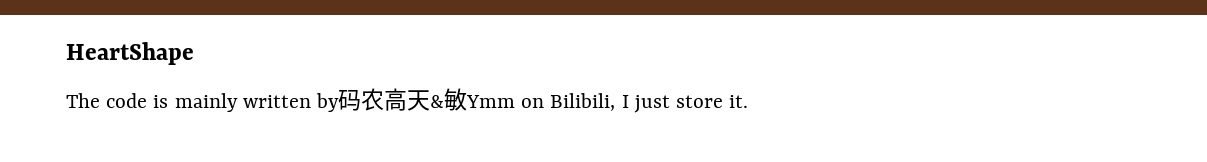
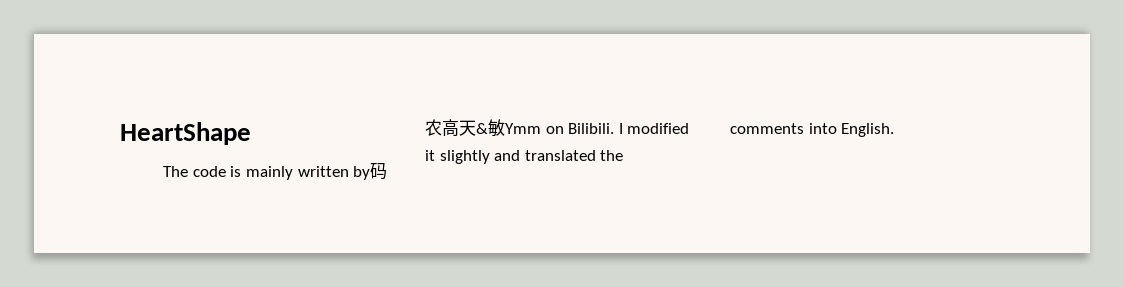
- The code is mainly written by码农高天&敏Ymm on Bilibili, I just store it.
+ The code is mainly written by码农高天&敏Ymm on Bilibili. I modified it slightly and translated the comments into English.

